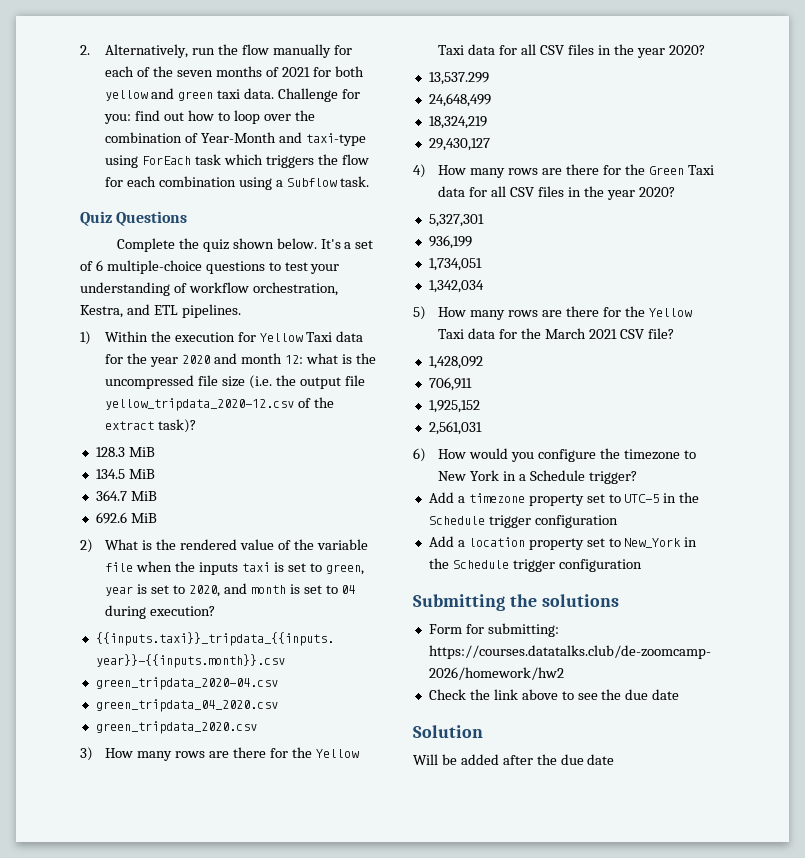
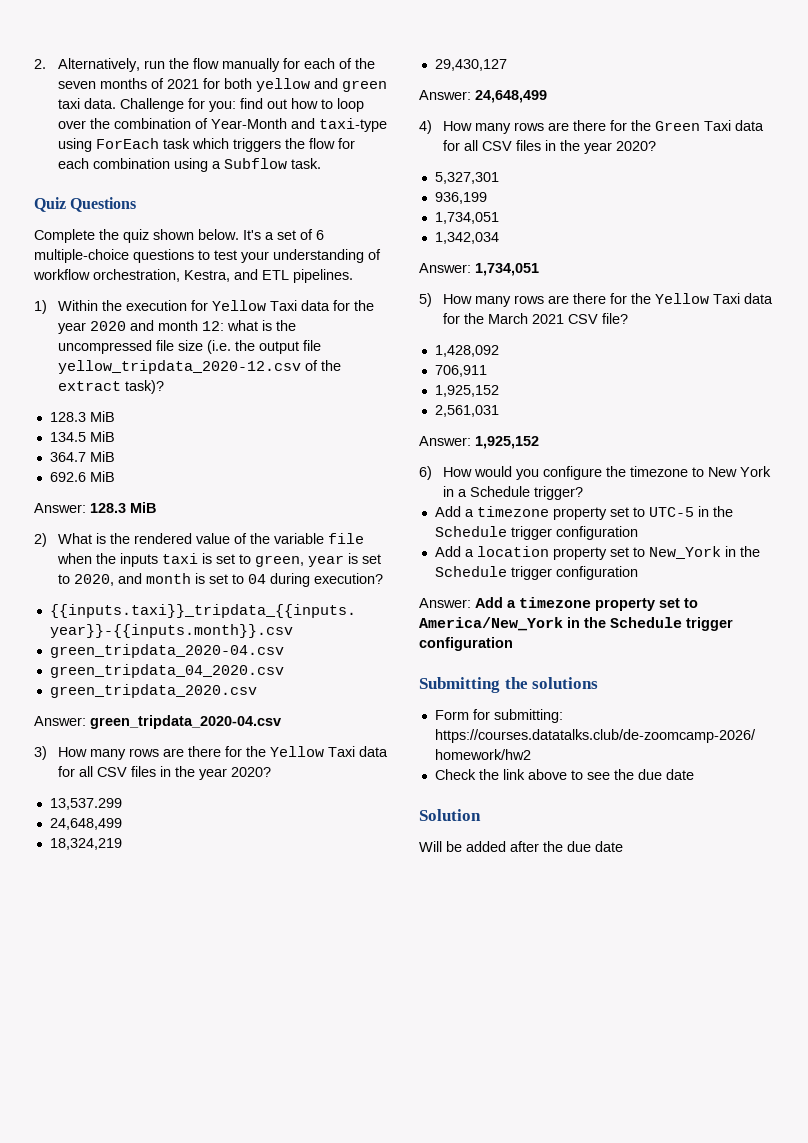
+ Answer: 128.3 MiB
+ Answer: green_tripdata_2020-04.csv
+ Answer: 24,648,499
+ Answer: 1,734,051
+ Answer: 1,925,152
+ Answer: Add a timezone property set to America/New_York in the Schedule trigger configuration

